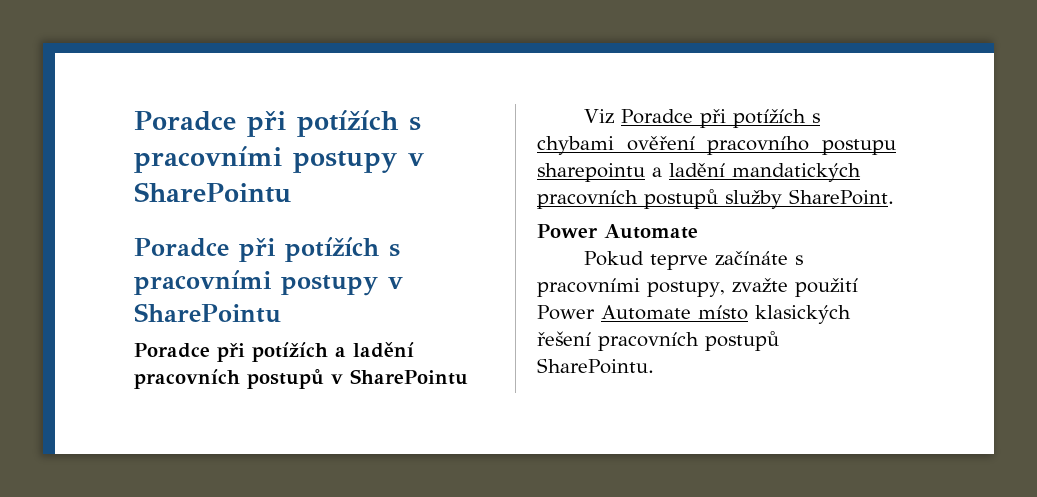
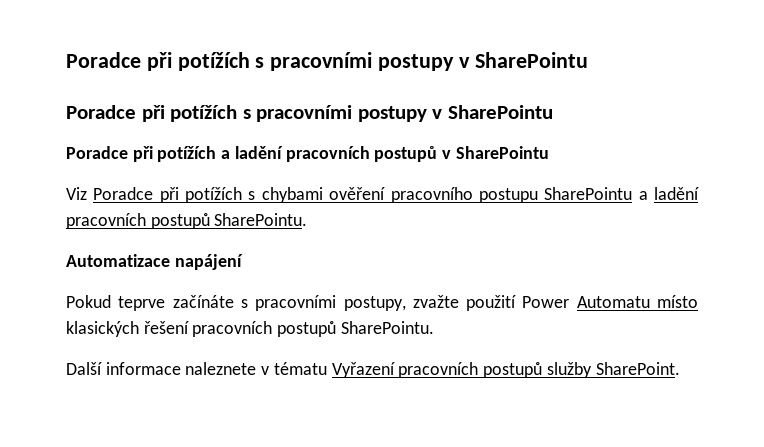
- Viz Poradce při potížích s chybami ověření pracovního postupu sharepointu a ladění mandatických pracovních postupů služby SharePoint.
- Power Automate
+ Viz Poradce při potížích s chybami ověření pracovního postupu SharePointu a ladění pracovních postupů SharePointu.
+ Automatizace napájení
- Pokud teprve začínáte s pracovními postupy, zvažte použití Power Automate místo klasických řešení pracovních postupů SharePointu.
+ Pokud teprve začínáte s pracovními postupy, zvažte použití Power Automatu místo klasických řešení pracovních postupů SharePointu.
+ Další informace naleznete v tématu Vyřazení pracovních postupů služby SharePoint.

